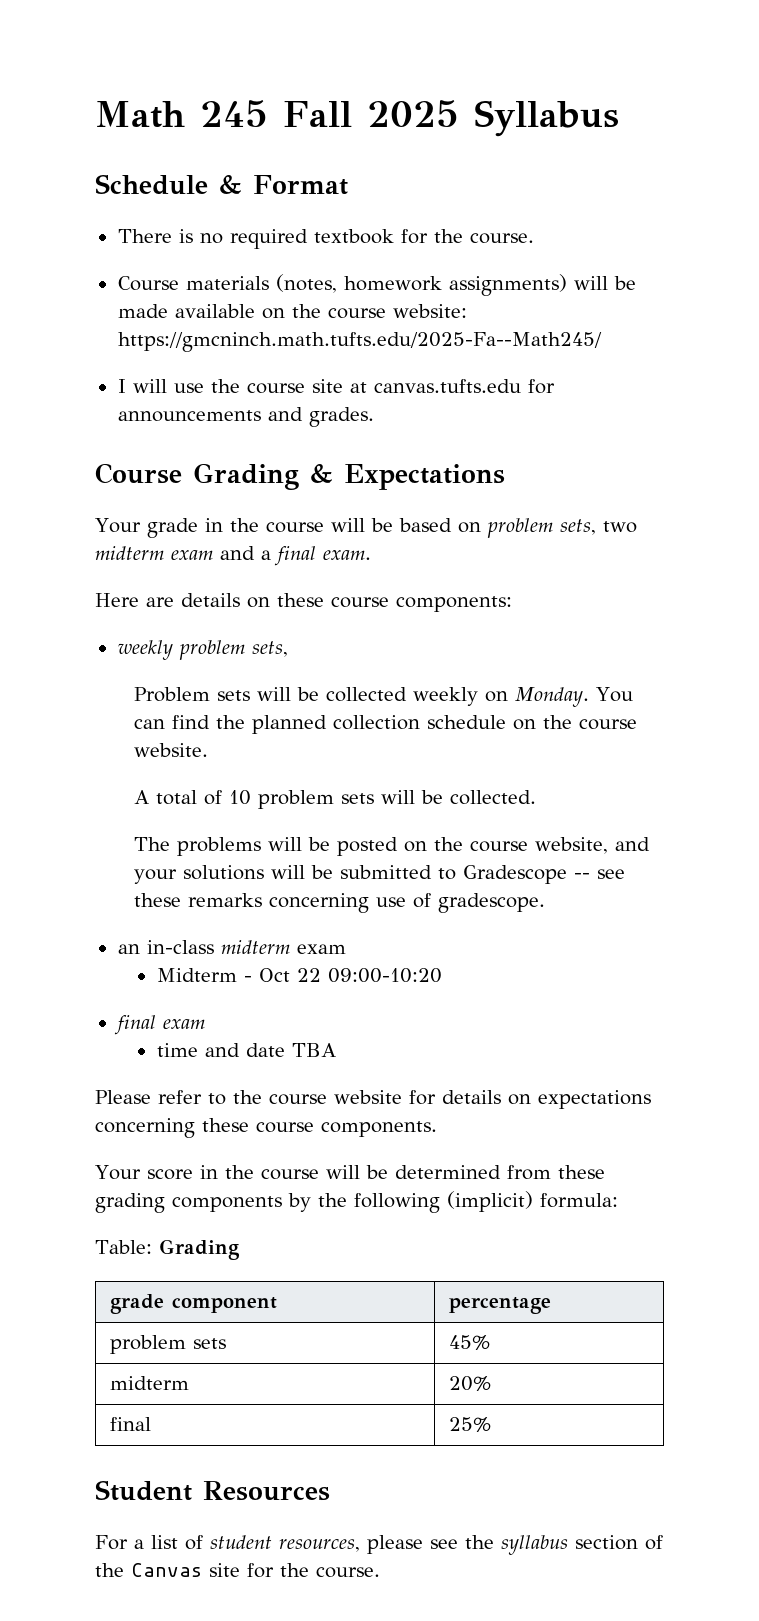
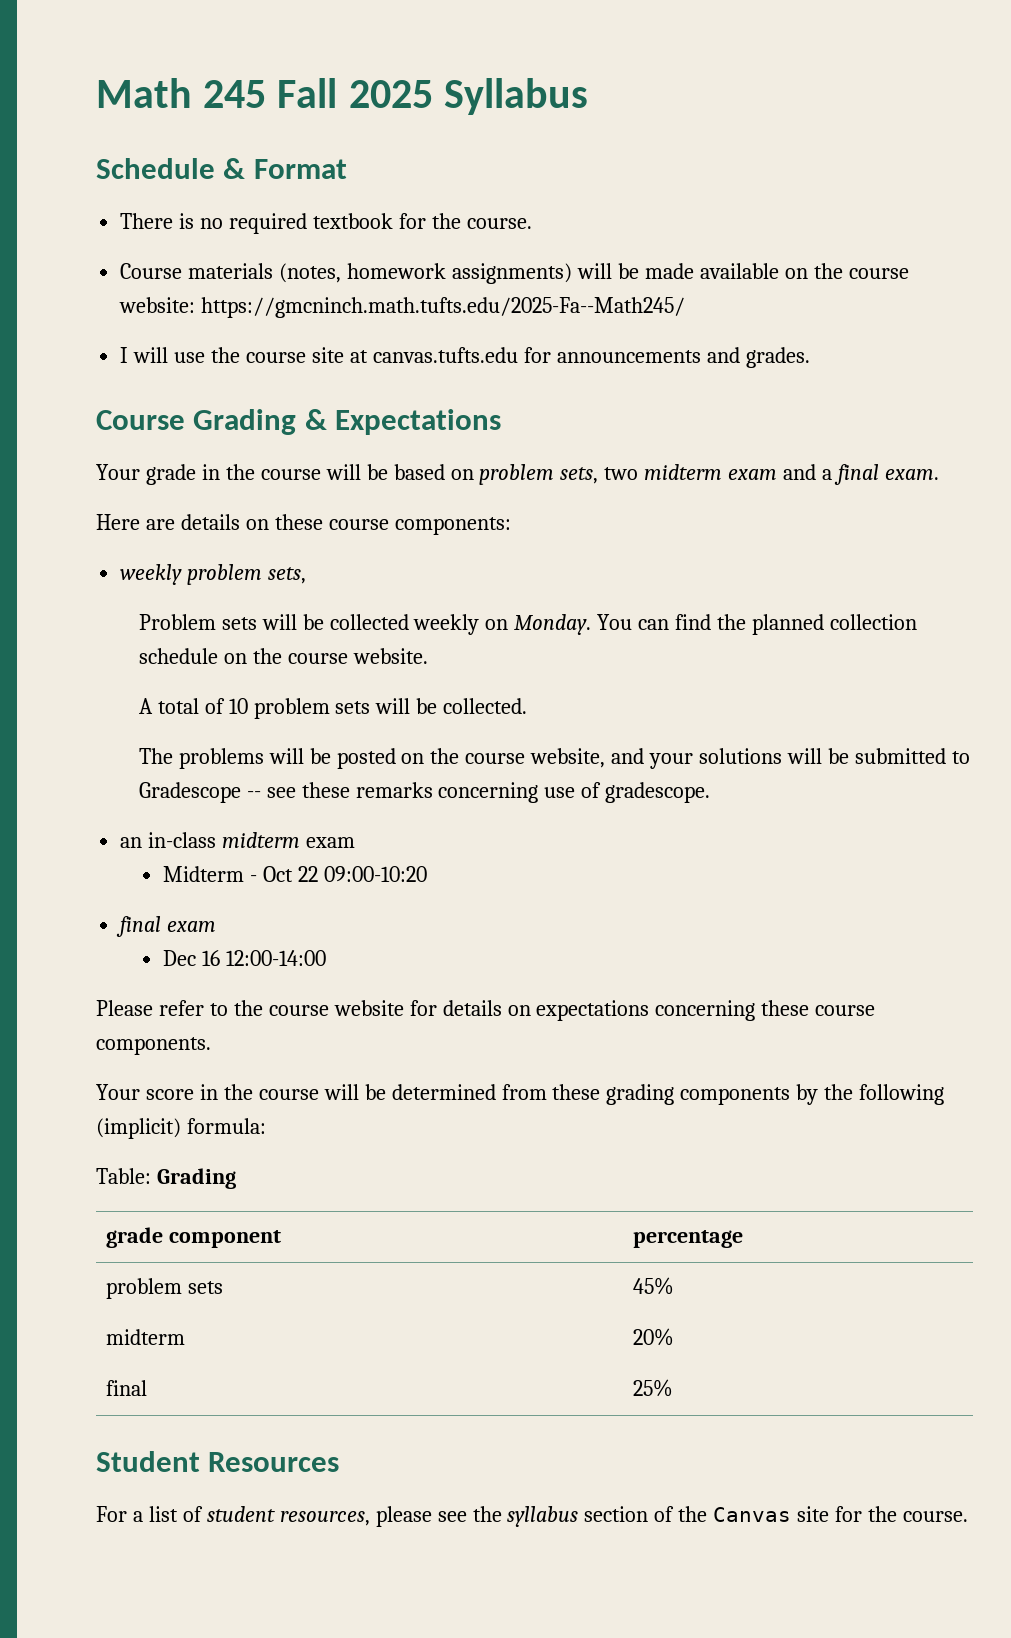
- time and date TBA
+ Dec 16 12:00-14:00

